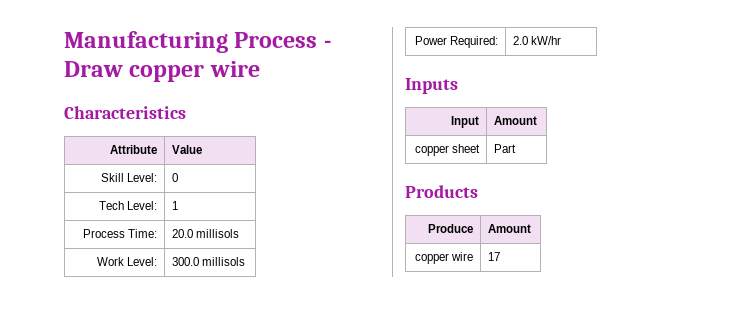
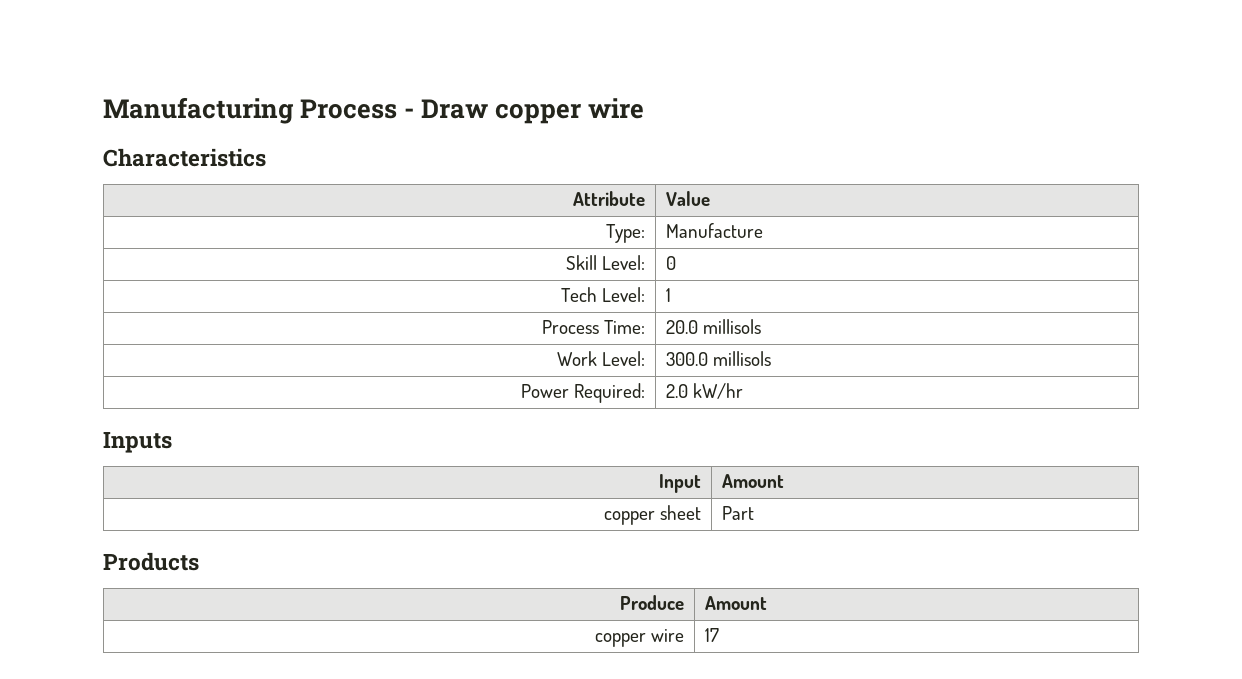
+ Type: | Manufacture

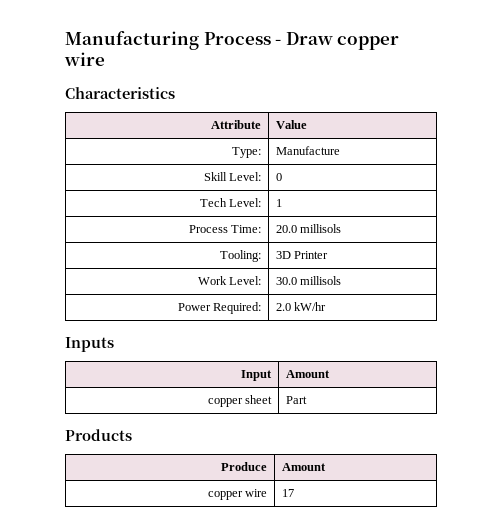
+ Tooling: | 3D Printer
- Work Level: | 300.0 millisols
+ Work Level: | 30.0 millisols

